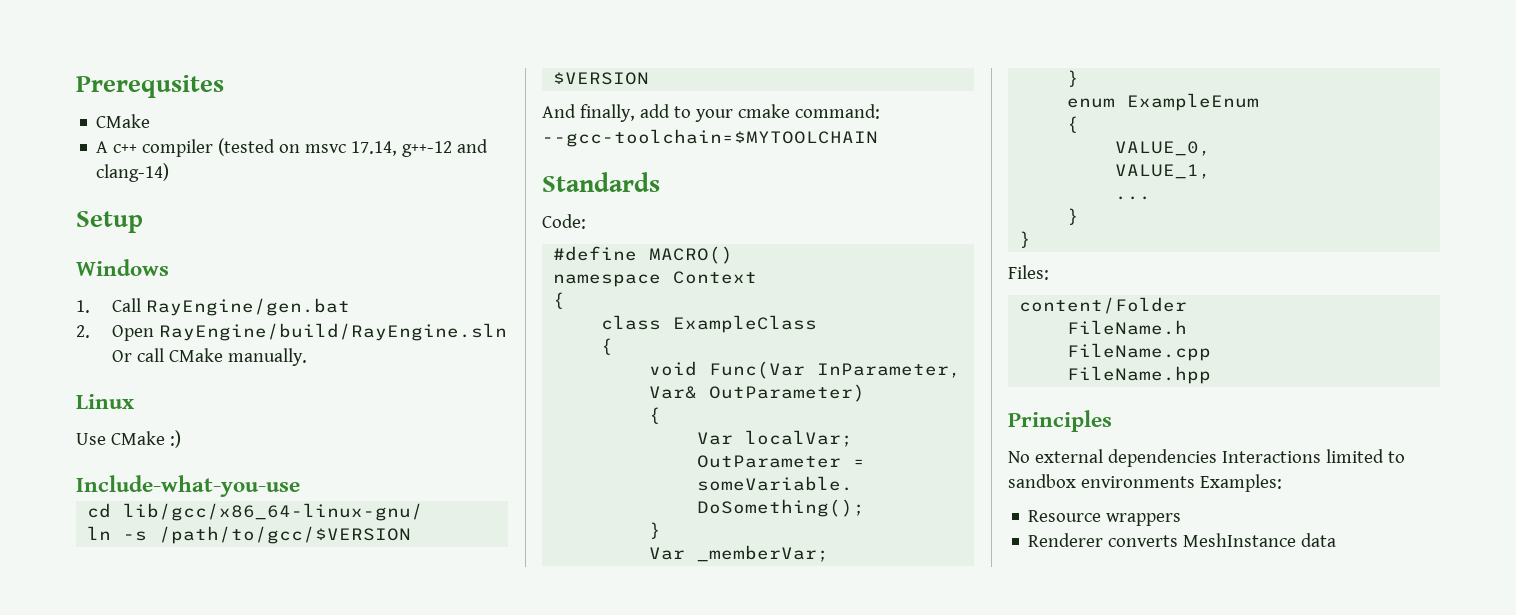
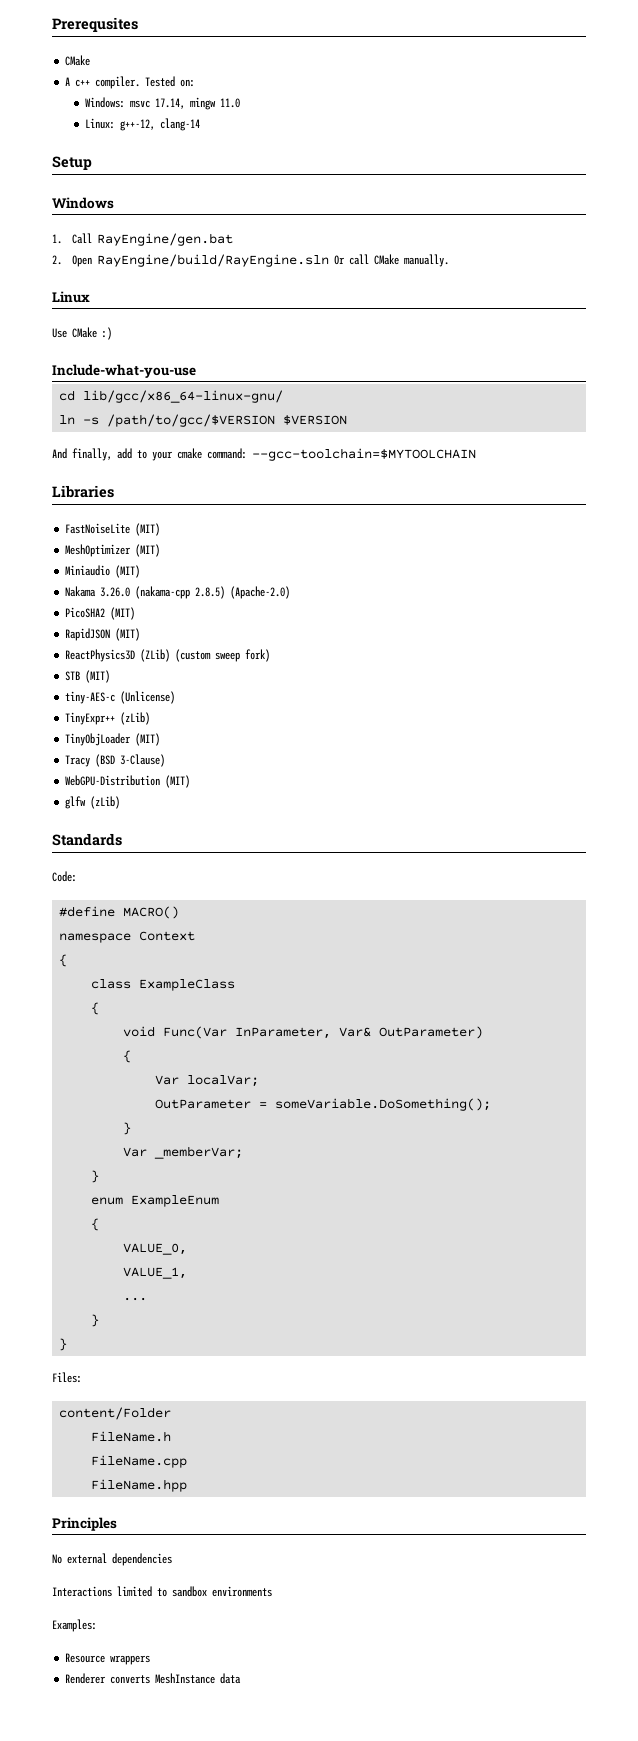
- A c++ compiler (tested on msvc 17.14, g++-12 and clang-14)
+ A c++ compiler. Tested on:
+ Windows: msvc 17.14, mingw 11.0
+ Linux: g++-12, clang-14
+ Libraries
+ FastNoiseLite (MIT)
+ MeshOptimizer (MIT)
+ Miniaudio (MIT)
+ Nakama 3.26.0 (nakama-cpp 2.8.5) (Apache-2.0)
+ PicoSHA2 (MIT)
+ RapidJSON (MIT)
+ ReactPhysics3D (ZLib) (custom sweep fork)
+ STB (MIT)
+ tiny-AES-c (Unlicense)
+ TinyExpr++ (zLib)
+ TinyObjLoader (MIT)
+ Tracy (BSD 3-Clause)
+ WebGPU-Distribution (MIT)
+ glfw (zLib)
- No external dependencies Interactions limited to sandbox environments Examples:
+ No external dependencies
+ Interactions limited to sandbox environments
+ Examples:

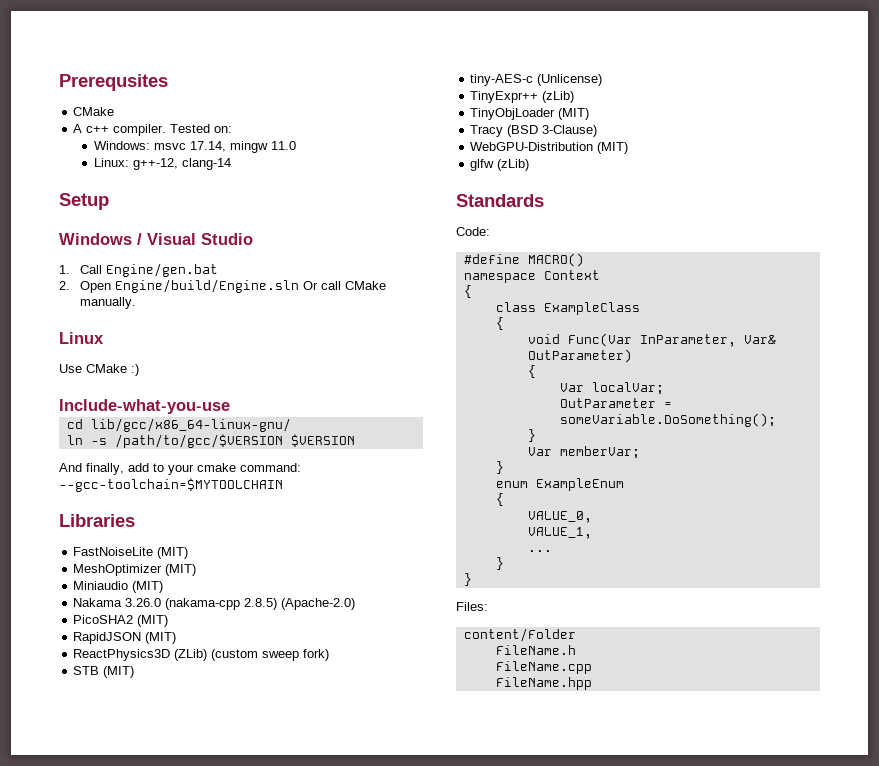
- Windows
+ Windows / Visual Studio
- 1. Call RayEngine/gen.bat
+ 1. Call Engine/gen.bat
- 2. Open RayEngine/build/RayEngine.sln Or call CMake manually.
+ 2. Open Engine/build/Engine.sln Or call CMake manually.
- Var _memberVar;
+ Var memberVar;
- Principles
- No external dependencies
- Interactions limited to sandbox environments
- Examples:
- Resource wrappers
- Renderer converts MeshInstance data

